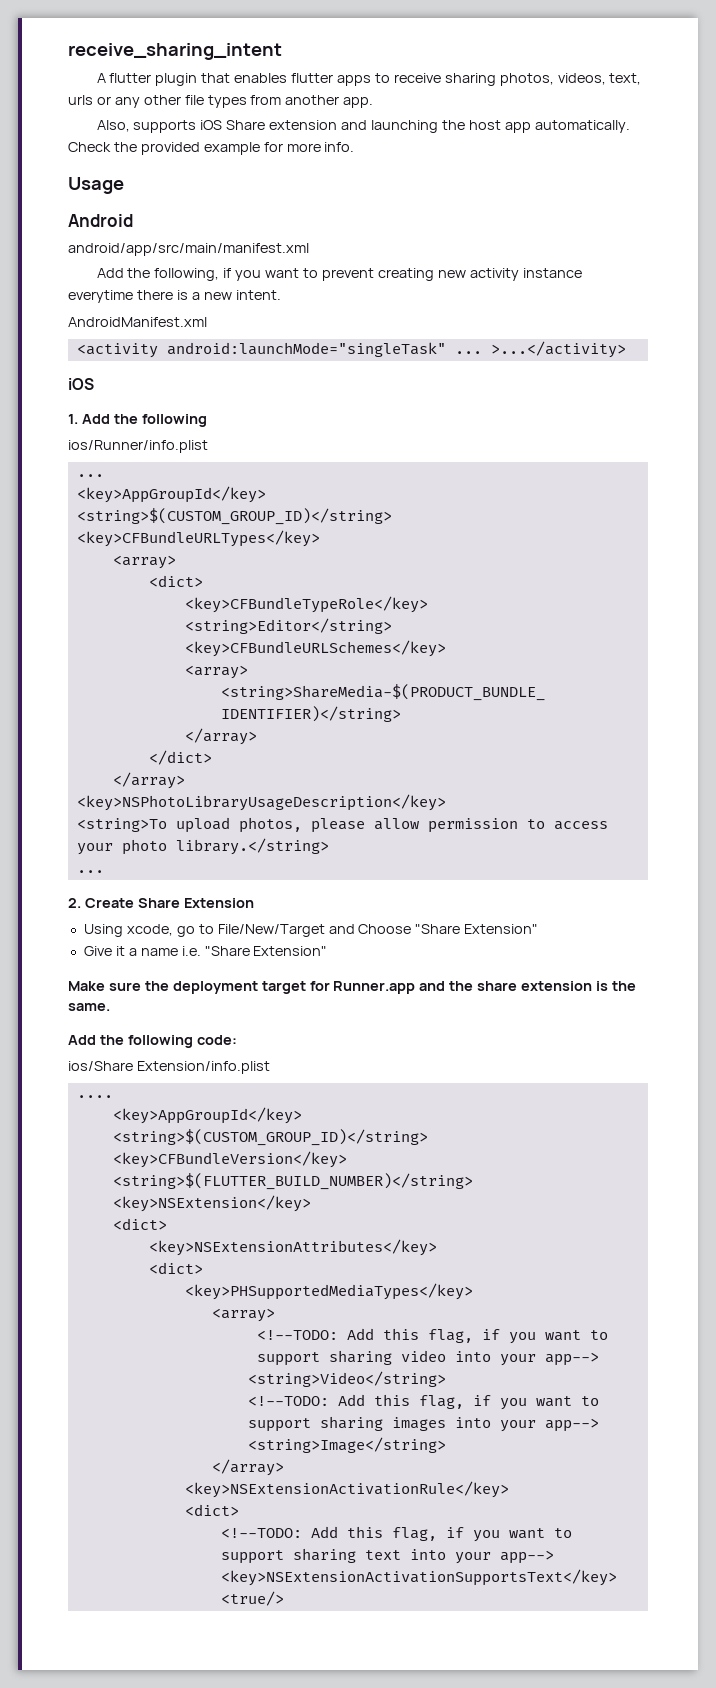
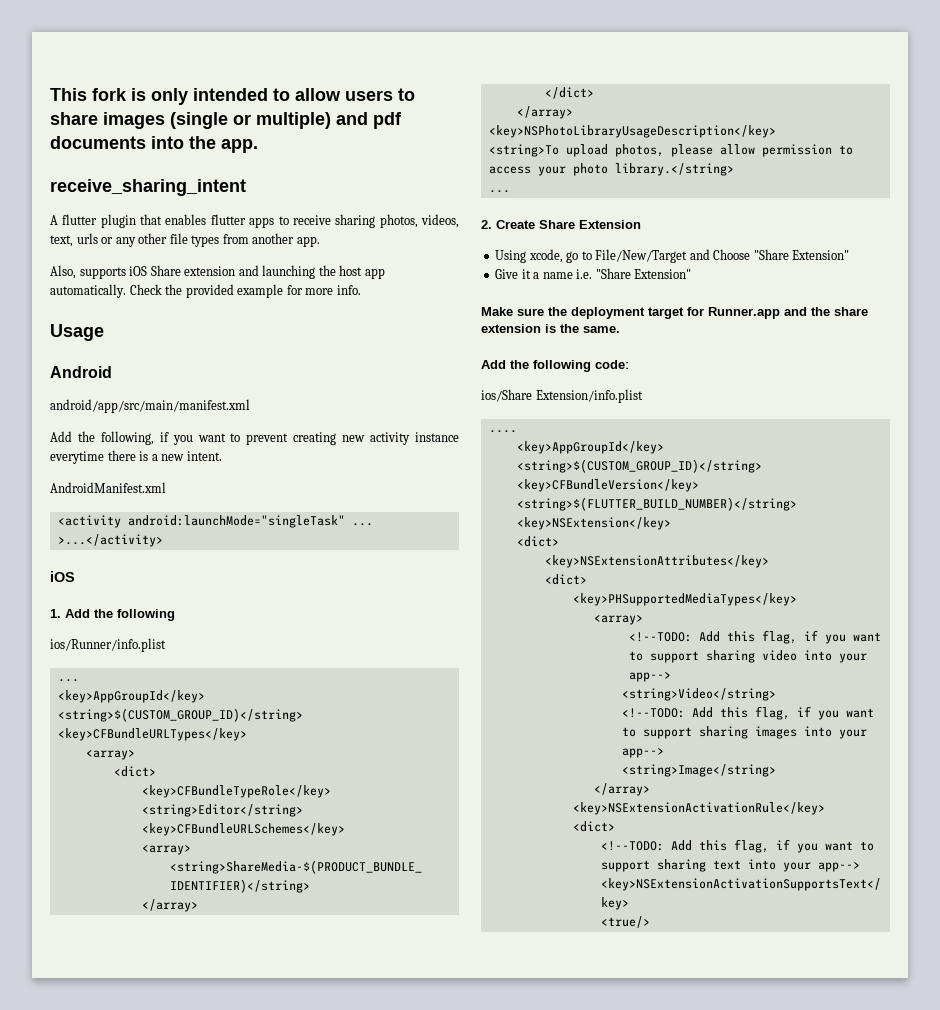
+ This fork is only intended to allow users to share images (single or multiple) and pdf documents into the app.

